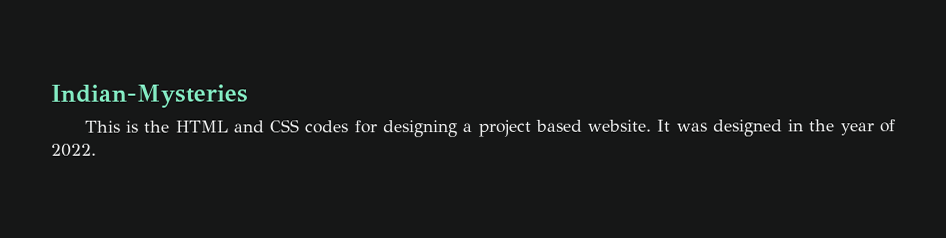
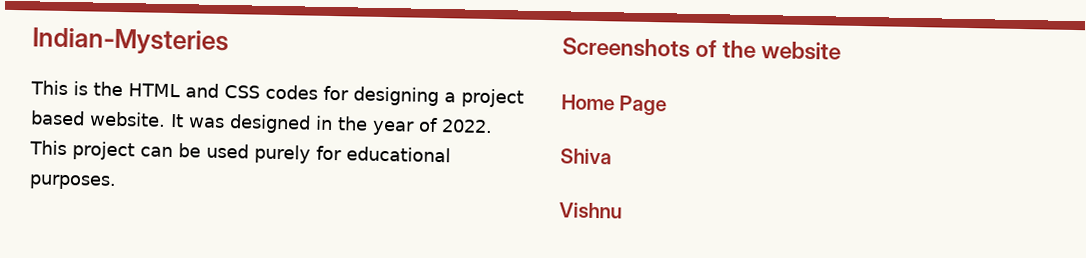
+ This project can be used purely for educational purposes.
+ Screenshots of the website
+ Home Page
+ Shiva
+ Vishnu

